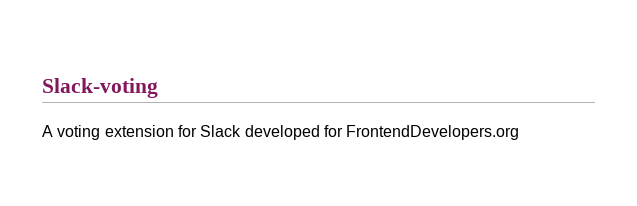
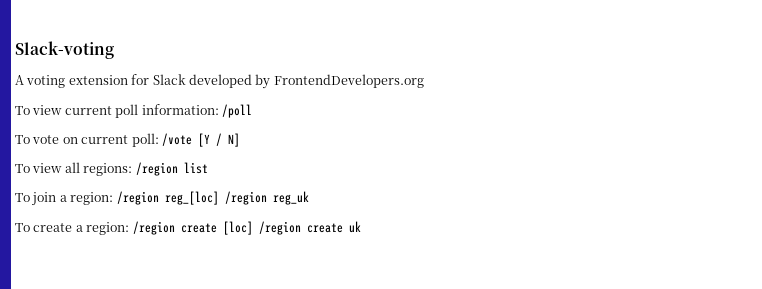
- A voting extension for Slack developed for FrontendDevelopers.org
+ A voting extension for Slack developed by FrontendDevelopers.org
+ To view current poll information: /poll
+ To vote on current poll: /vote [Y / N]
+ To view all regions: /region list
+ To join a region: /region reg_[loc] /region reg_uk
+ To create a region: /region create [loc] /region create uk

